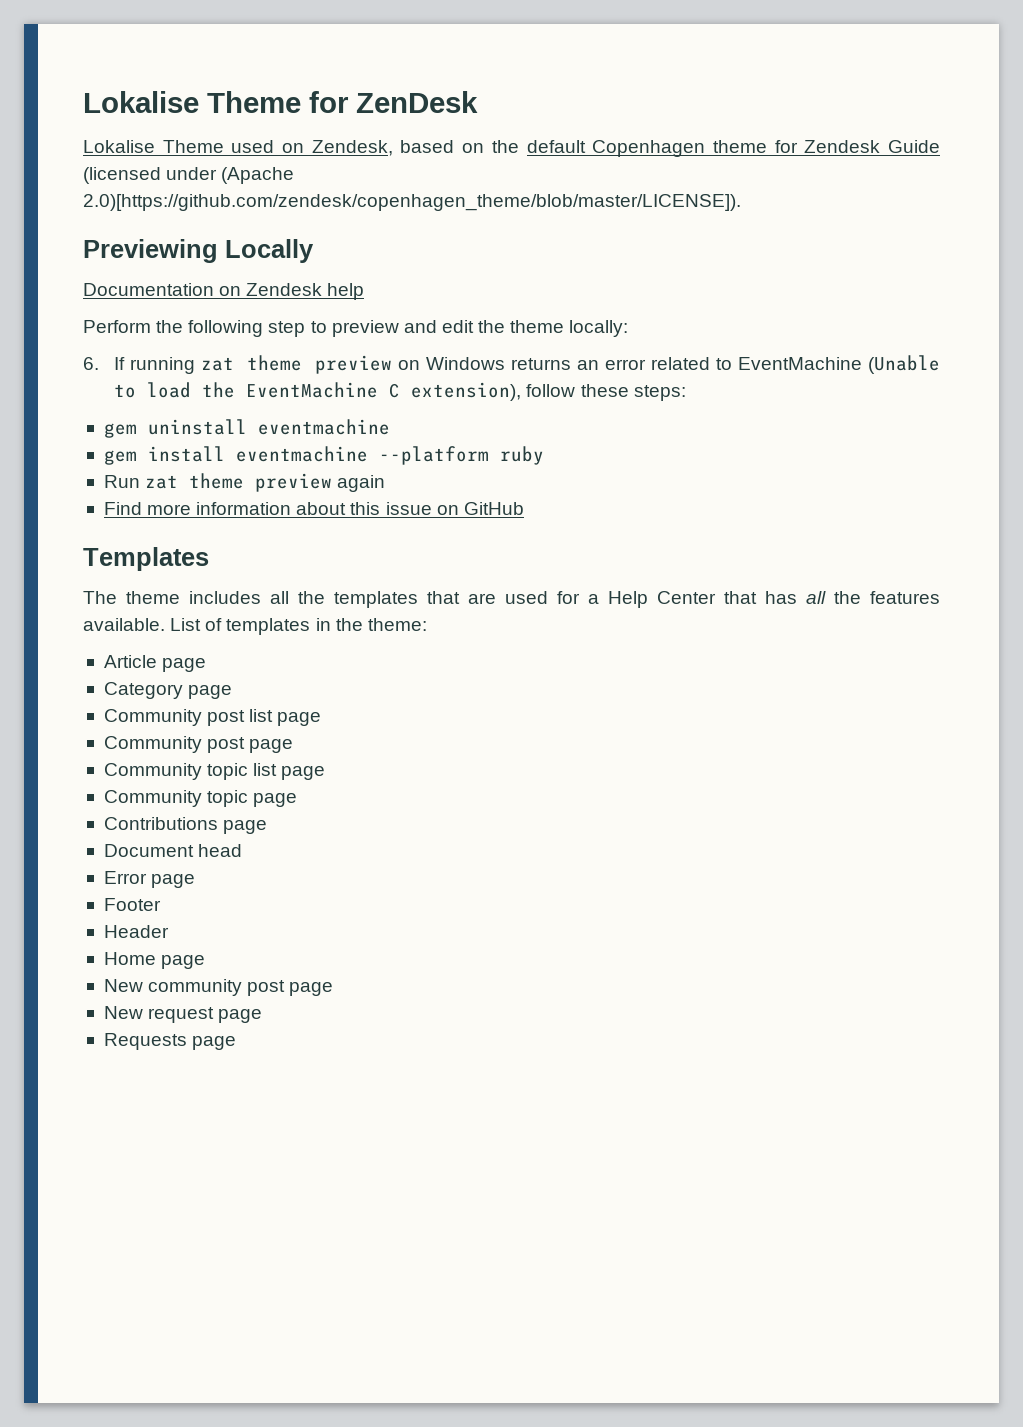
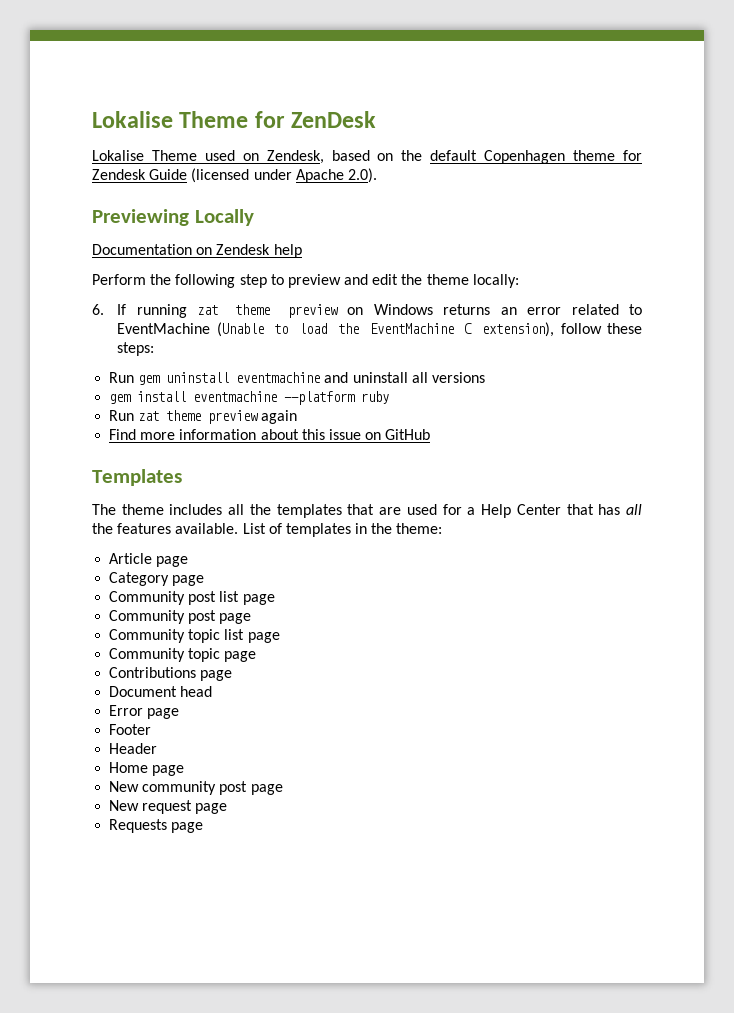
- Lokalise Theme used on Zendesk, based on the default Copenhagen theme for Zendesk Guide (licensed under (Apache 2.0)[https://github.com/zendesk/copenhagen_theme/blob/master/LICENSE]).
+ Lokalise Theme used on Zendesk, based on the default Copenhagen theme for Zendesk Guide (licensed under Apache 2.0).
- gem uninstall eventmachine
+ Run gem uninstall eventmachine and uninstall all versions

